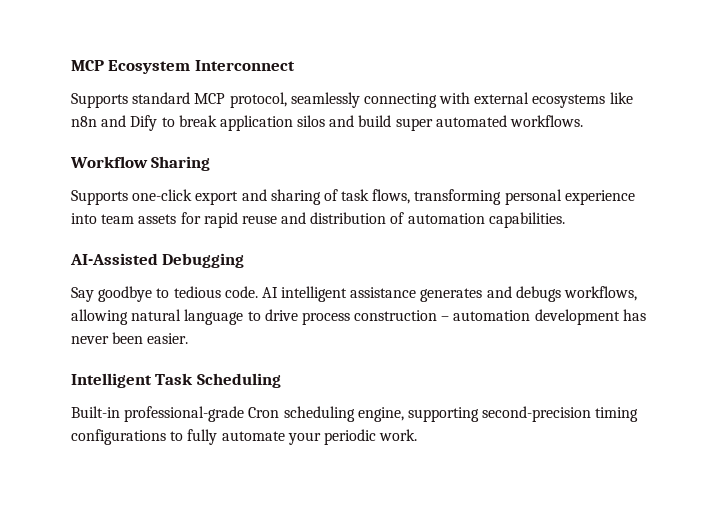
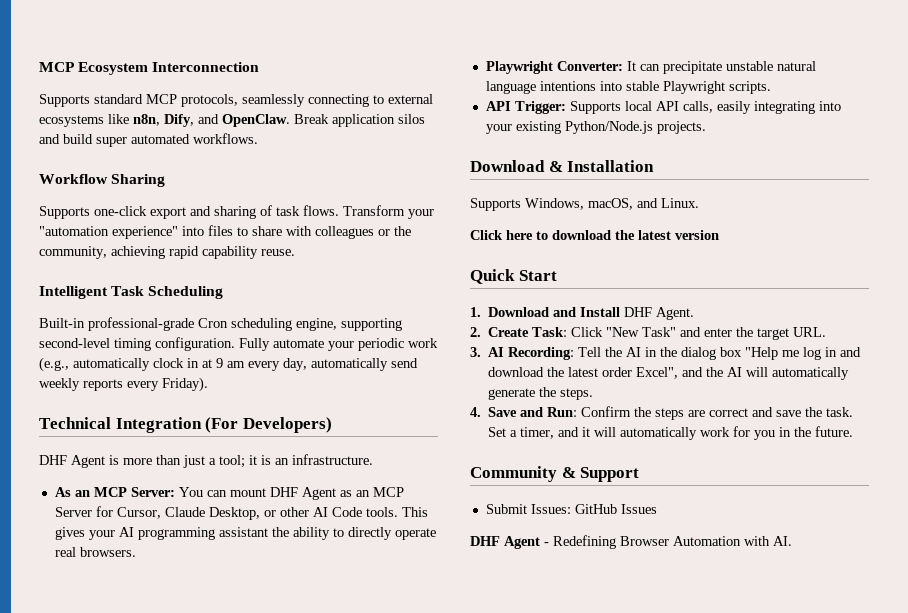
- MCP Ecosystem Interconnect
+ MCP Ecosystem Interconnection
- Supports standard MCP protocol, seamlessly connecting with external ecosystems like n8n and Dify to break application silos and build super automated workflows.
+ Supports standard MCP protocols, seamlessly connecting to external ecosystems like n8n, Dify, and OpenClaw. Break application silos and build super automated workflows.
- Supports one-click export and sharing of task flows, transforming personal experience into team assets for rapid reuse and distribution of automation capabilities.
- AI-Assisted Debugging
- Say goodbye to tedious code. AI intelligent assistance generates and debugs workflows, allowing natural language to drive process construction – automation development has never been easier.
+ Supports one-click export and sharing of task flows. Transform your "automation experience" into files to share with colleagues or the community, achieving rapid capability reuse.
- Built-in professional-grade Cron scheduling engine, supporting second-precision timing configurations to fully automate your periodic work.
+ Built-in professional-grade Cron scheduling engine, supporting second-level timing configuration. Fully automate your periodic work (e.g., automatically clock in at 9 am every day, automatically send weekly reports every Friday).
+ Technical Integration (For Developers)
+ DHF Agent is more than just a tool; it is an infrastructure.
+ As an MCP Server: You can mount DHF Agent as an MCP Server for Cursor, Claude Desktop, or other AI Code tools. This gives your AI programming assistant the ability to directly operate real browsers.
+ Playwright Converter: It can precipitate unstable natural language intentions into stable Playwright scripts.
+ API Trigger: Supports local API calls, easily integrating into your existing Python/Node.js projects.
+ Download & Installation
+ Supports Windows, macOS, and Linux.
+ Click here to download the latest version
+ Quick Start
+ 1. Download and Install DHF Agent.
+ 2. Create Task: Click "New Task" and enter the target URL.
+ 3. AI Recording: Tell the AI in the dialog box "Help me log in and download the latest order Excel", and the AI will automatically generate the steps.
+ 4. Save and Run: Confirm the steps are correct and save the task. Set a timer, and it will automatically work for you in the future.
+ Community & Support
+ Submit Issues: GitHub Issues
+ DHF Agent - Redefining Browser Automation with AI.

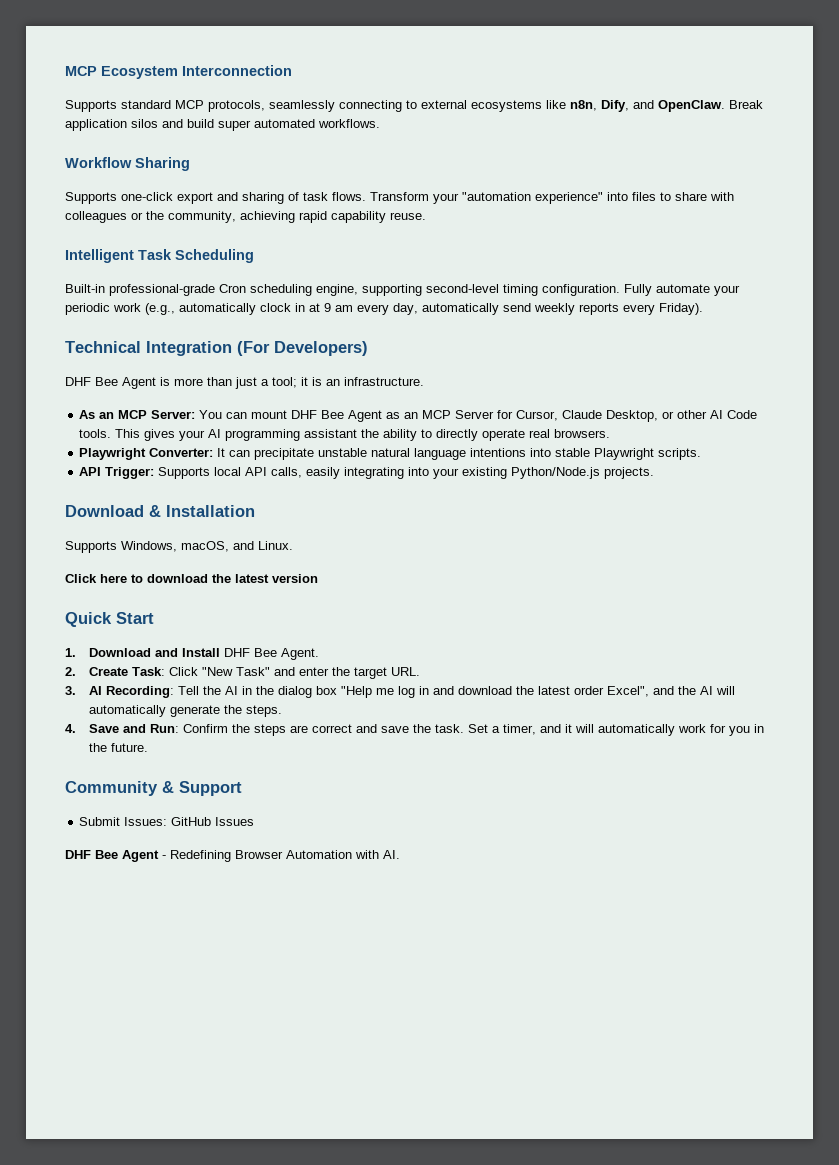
- DHF Agent is more than just a tool; it is an infrastructure.
+ DHF Bee Agent is more than just a tool; it is an infrastructure.
- As an MCP Server: You can mount DHF Agent as an MCP Server for Cursor, Claude Desktop, or other AI Code tools.
+ As an MCP Server: You can mount DHF Bee Agent as an MCP Server for Cursor, Claude Desktop, or other AI Code tools.
- 1. Download and Install DHF Agent.
+ 1. Download and Install DHF Bee Agent.
- DHF Agent - Redefining Browser Automation with AI.
+ DHF Bee Agent - Redefining Browser Automation with AI.

